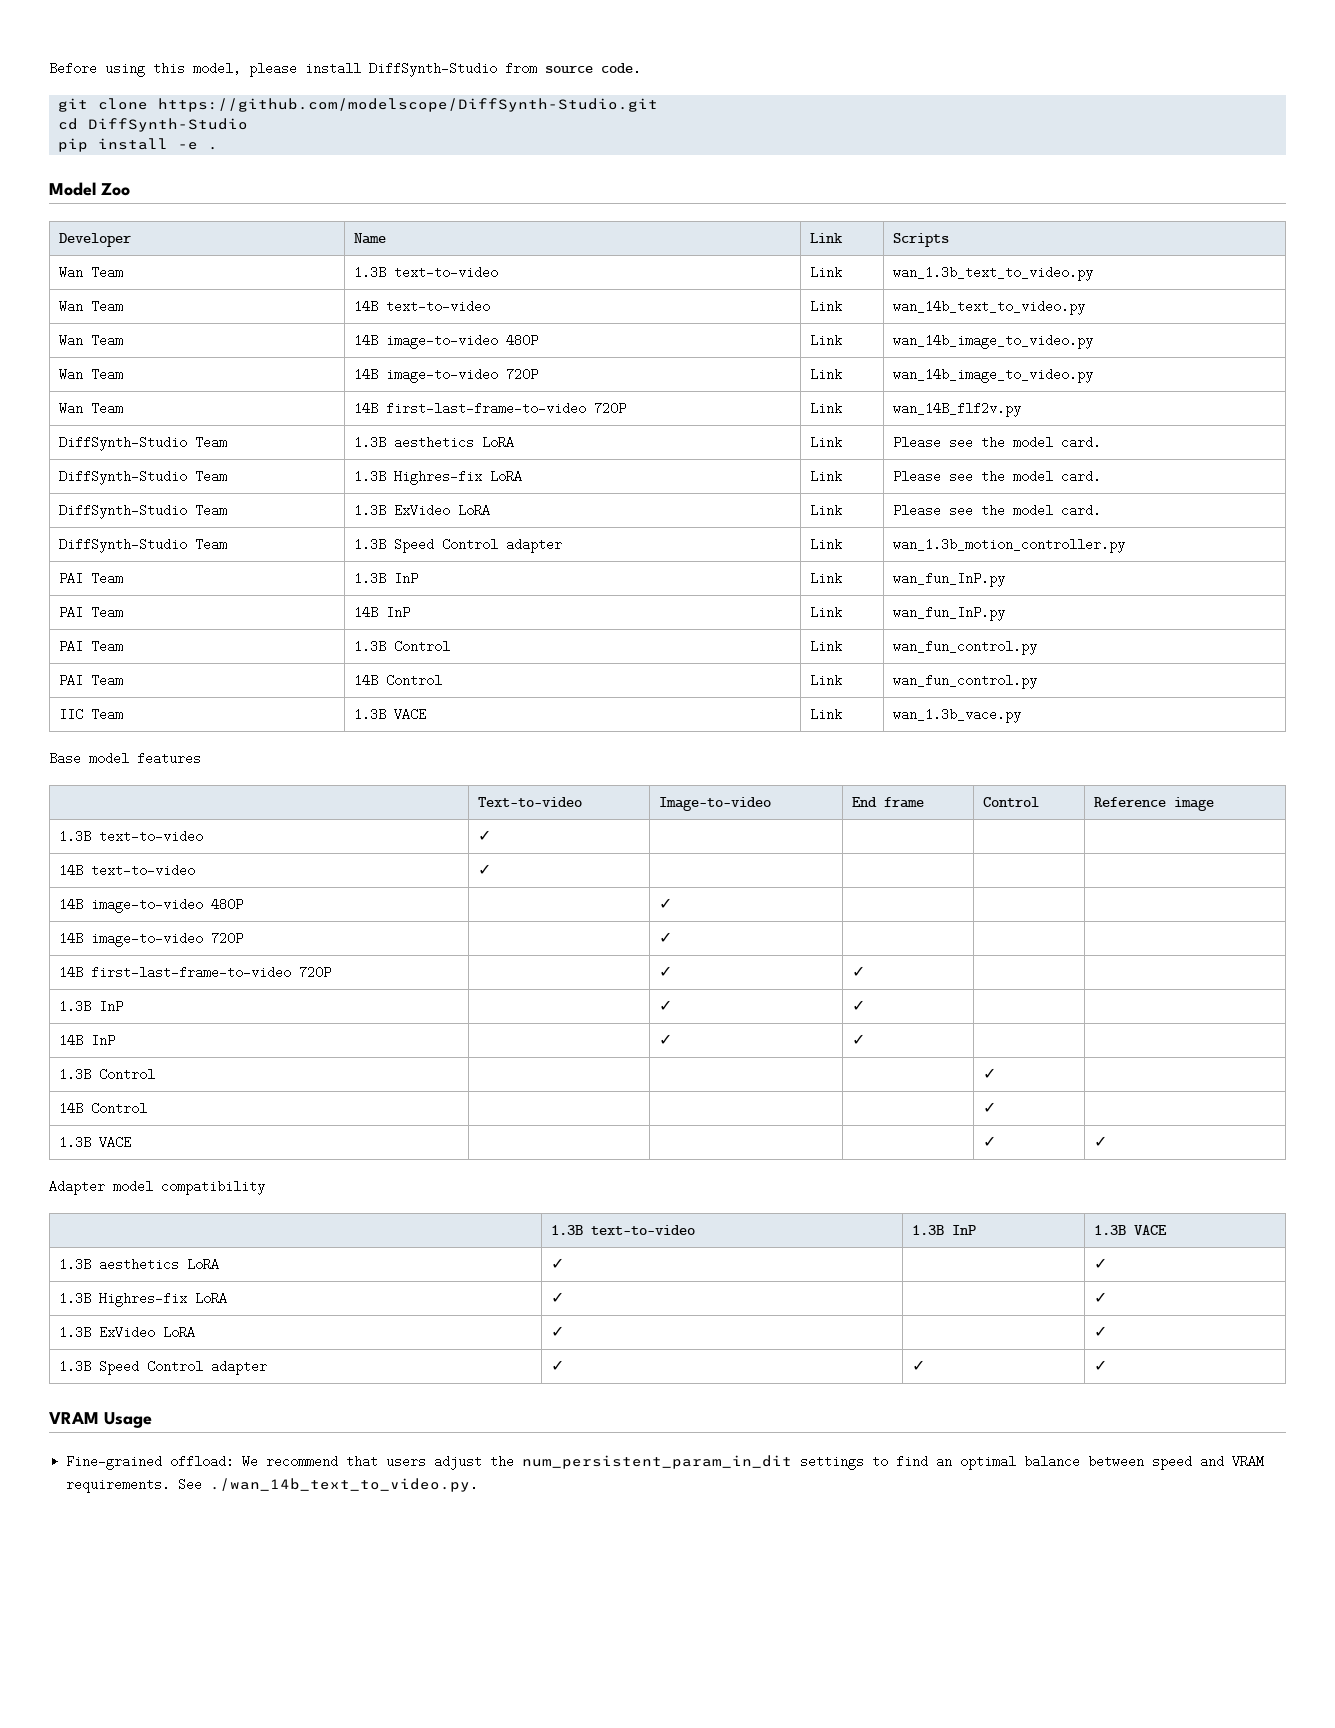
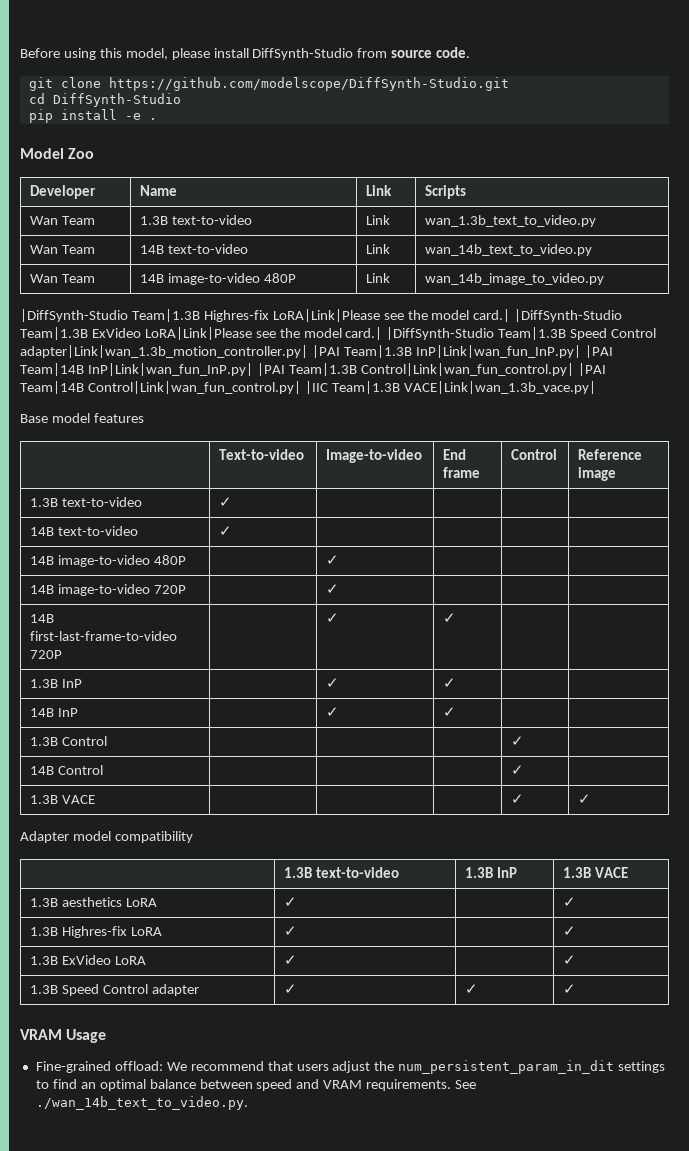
- Wan Team | 14B image-to-video 720P | Link | wan_14b_image_to_video.py
- Wan Team | 14B first-last-frame-to-video 720P | Link | wan_14B_flf2v.py
- DiffSynth-Studio Team | 1.3B aesthetics LoRA | Link | Please see the model card.
- DiffSynth-Studio Team | 1.3B Highres-fix LoRA | Link | Please see the model card.
- DiffSynth-Studio Team | 1.3B ExVideo LoRA | Link | Please see the model card.
- DiffSynth-Studio Team | 1.3B Speed Control adapter | Link | wan_1.3b_motion_controller.py
- PAI Team | 1.3B InP | Link | wan_fun_InP.py
- PAI Team | 14B InP | Link | wan_fun_InP.py
- PAI Team | 1.3B Control | Link | wan_fun_control.py
- PAI Team | 14B Control | Link | wan_fun_control.py
- IIC Team | 1.3B VACE | Link | wan_1.3b_vace.py
+ |DiffSynth-Studio Team|1.3B Highres-fix LoRA|Link|Please see the model card.| |DiffSynth-Studio Team|1.3B ExVideo LoRA|Link|Please see the model card.| |DiffSynth-Studio Team|1.3B Speed Control adapter|Link|wan_1.3b_motion_controller.py| |PAI Team|1.3B InP|Link|wan_fun_InP.py| |PAI Team|14B InP|Link|wan_fun_InP.py| |PAI Team|1.3B Control|Link|wan_fun_control.py| |PAI Team|14B Control|Link|wan_fun_control.py| |IIC Team|1.3B VACE|Link|wan_1.3b_vace.py|

